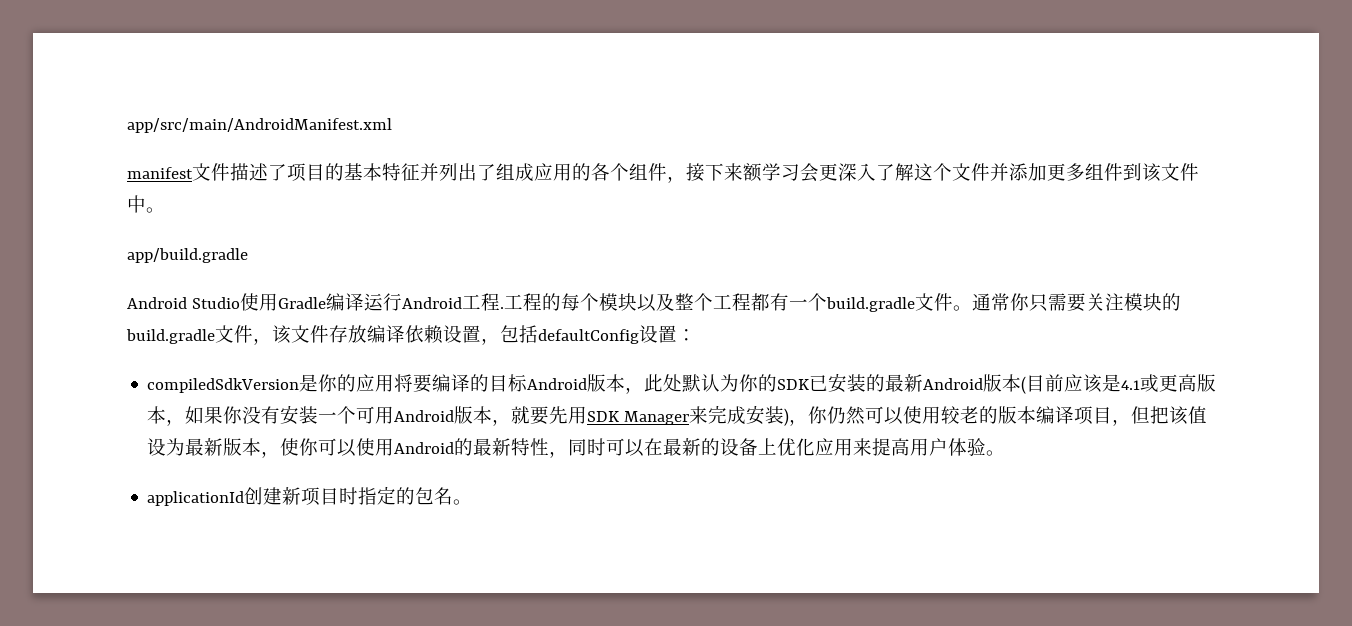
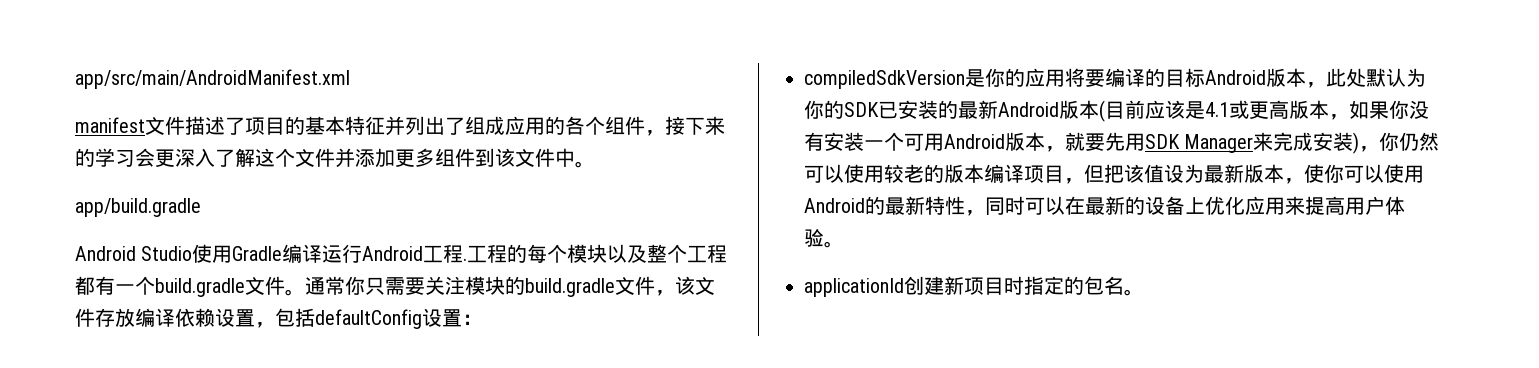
- manifest文件描述了项目的基本特征并列出了组成应用的各个组件，接下来额学习会更深入了解这个文件并添加更多组件到该文件中。
+ manifest文件描述了项目的基本特征并列出了组成应用的各个组件，接下来的学习会更深入了解这个文件并添加更多组件到该文件中。

